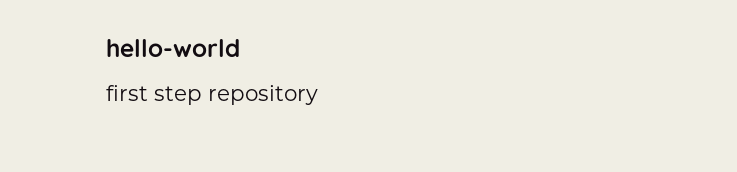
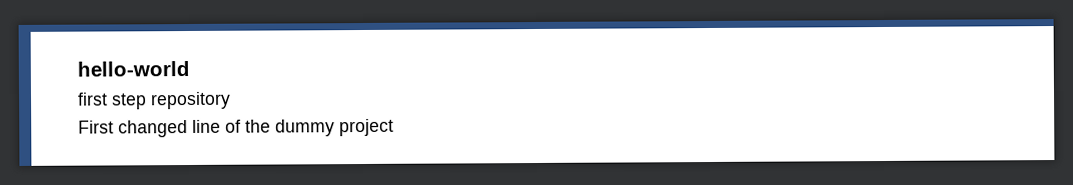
+ First changed line of the dummy project

